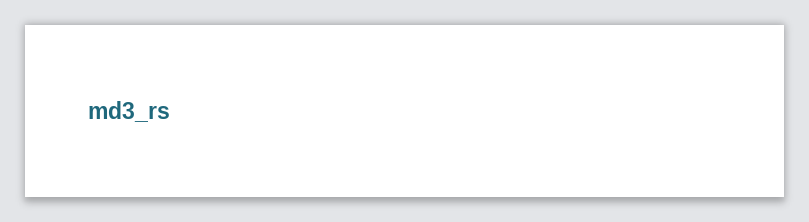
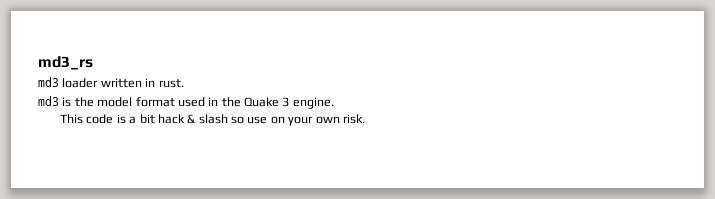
+ md3 loader written in rust.
+ md3 is the model format used in the Quake 3 engine.
+ This code is a bit hack & slash so use on your own risk.

